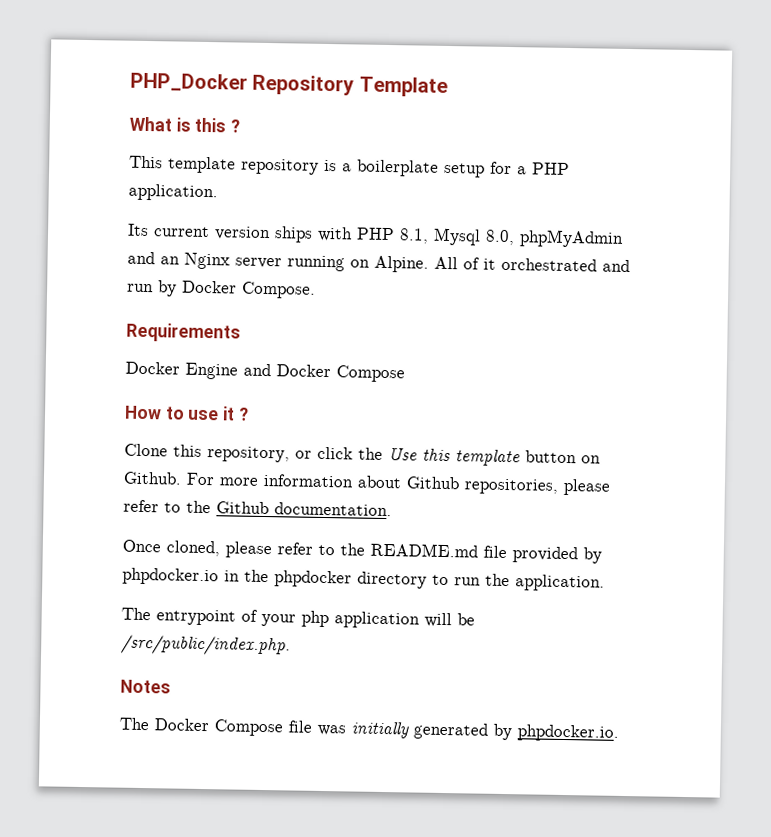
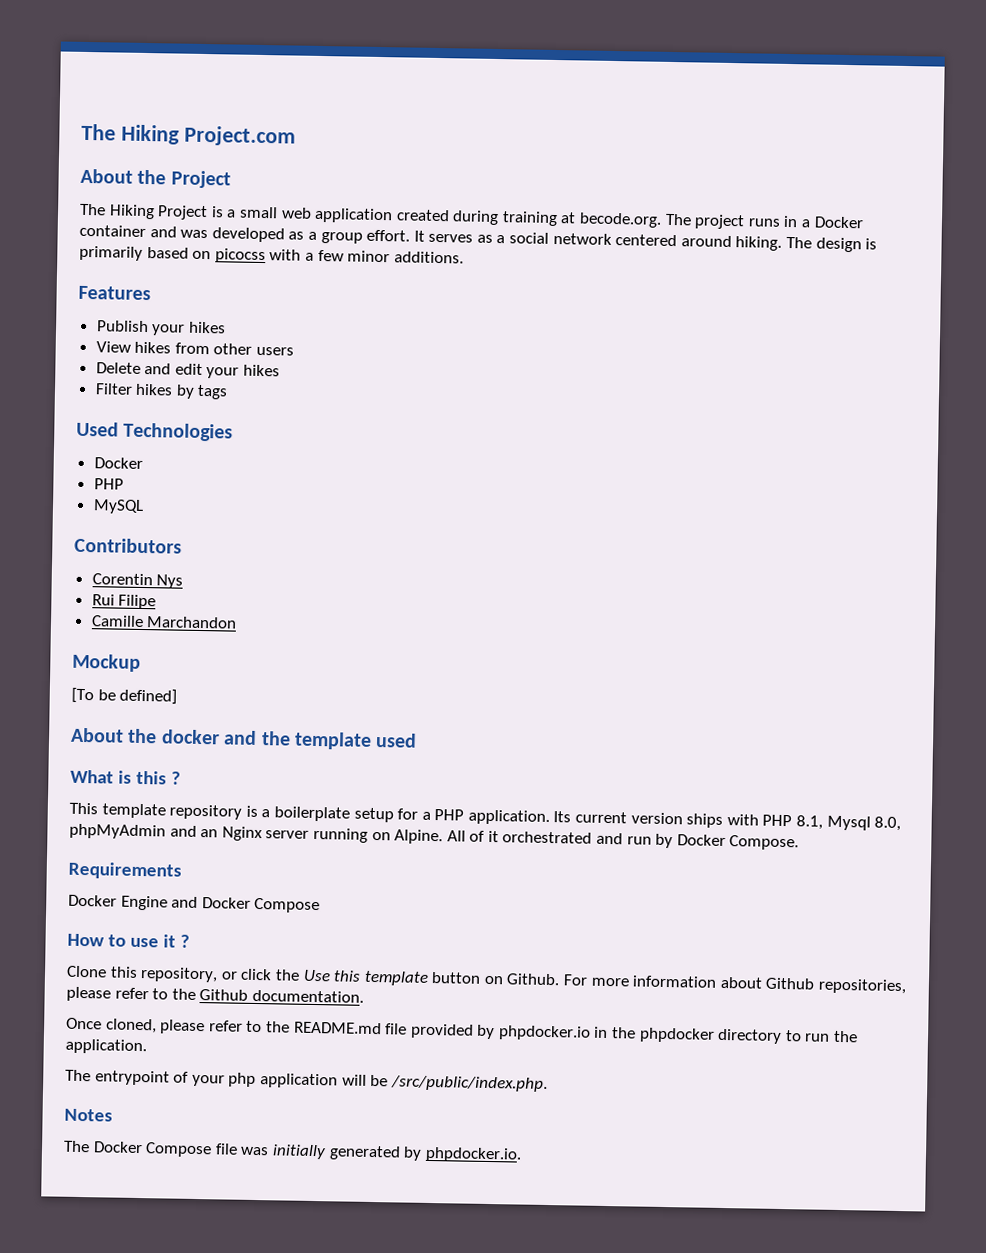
- PHP_Docker Repository Template
+ The Hiking Project.com
+ About the Project
+ The Hiking Project is a small web application created during training at becode.org. The project runs in a Docker container and was developed as a group effort. It serves as a social network centered around hiking. The design is primarily based on picocss with a few minor additions.
+ Features
+ Publish your hikes
+ View hikes from other users
+ Delete and edit your hikes
+ Filter hikes by tags
+ Used Technologies
+ Docker
+ PHP
+ MySQL
+ Contributors
+ Corentin Nys
+ Rui Filipe
+ Camille Marchandon
+ Mockup
+ [To be defined]
+ About the docker and the template used
- This template repository is a boilerplate setup for a PHP application.
- Its current version ships with PHP 8.1, Mysql 8.0, phpMyAdmin and an Nginx server running on Alpine.
+ This template repository is a boilerplate setup for a PHP application. Its current version ships with PHP 8.1, Mysql 8.0, phpMyAdmin and an Nginx server running on Alpine.

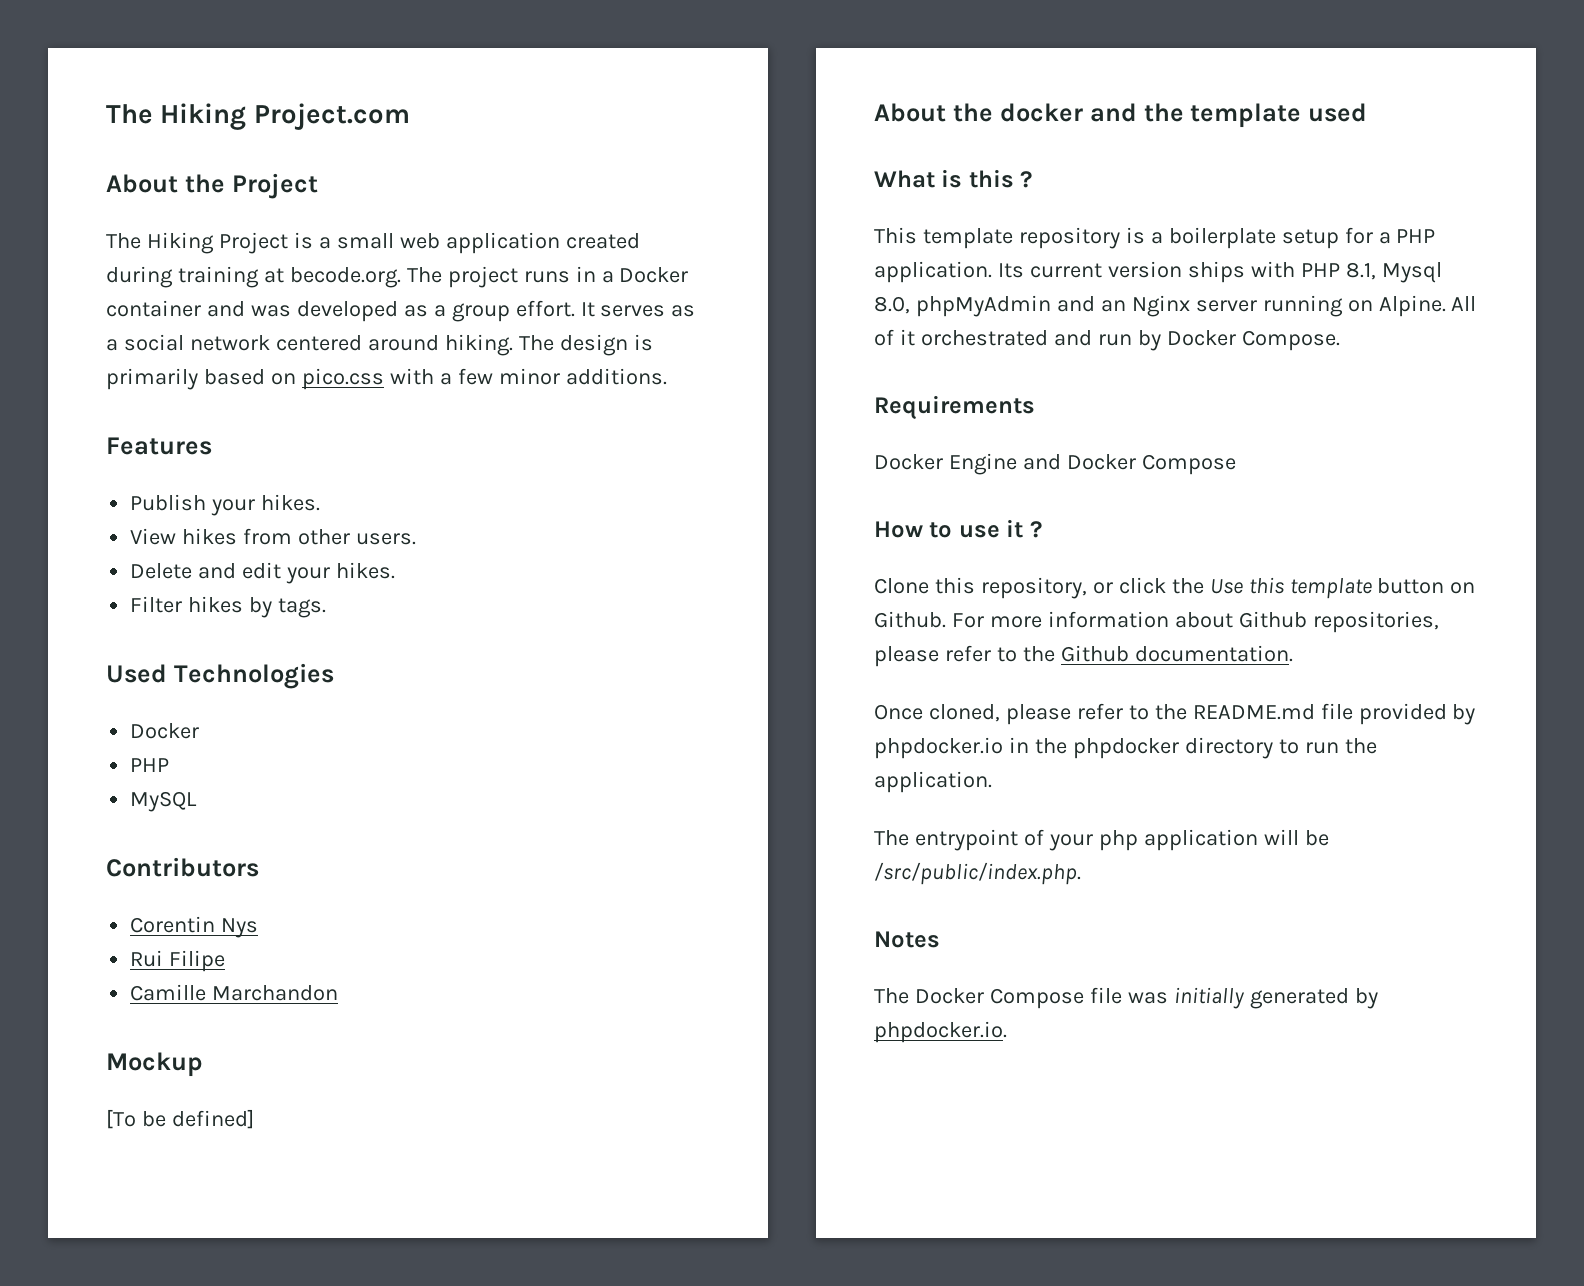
- The design is primarily based on picocss with a few minor additions.
+ The design is primarily based on pico.css with a few minor additions.
- Publish your hikes
+ Publish your hikes.
- View hikes from other users
+ View hikes from other users.
- Delete and edit your hikes
+ Delete and edit your hikes.
- Filter hikes by tags
+ Filter hikes by tags.

